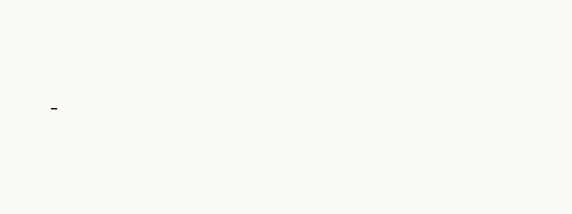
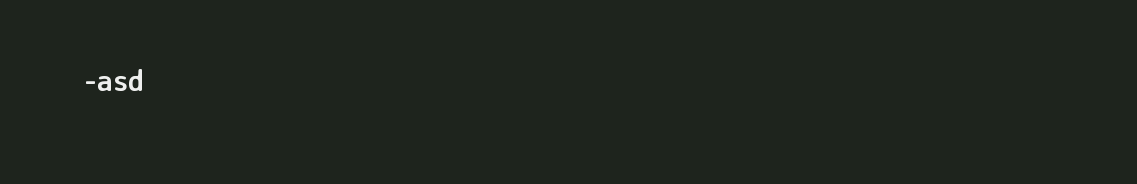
- -
+ -asd

